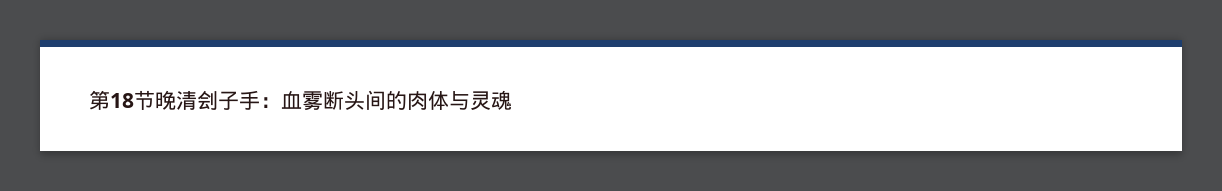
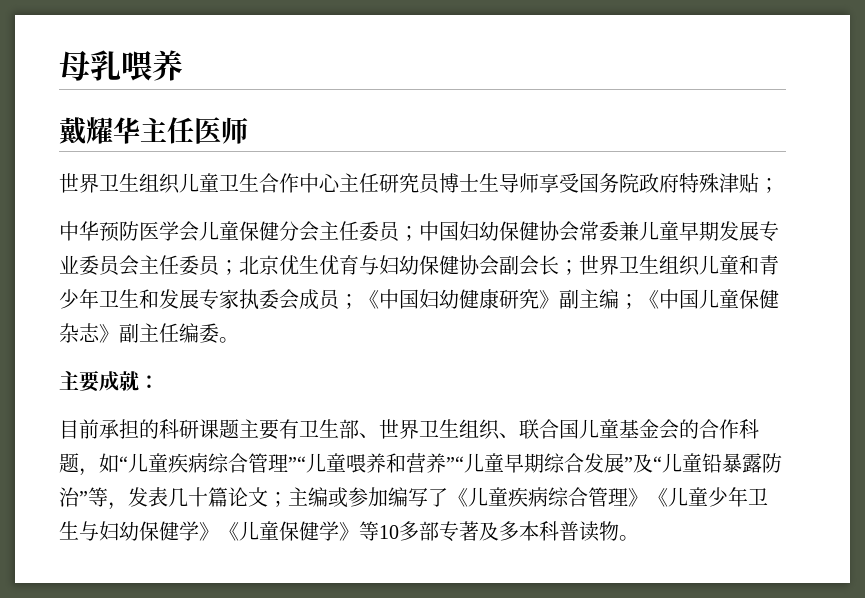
- 第18节晚清刽子手：血雾断头间的肉体与灵魂
+ 母乳喂养
+ 戴耀华主任医师
+ 世界卫生组织儿童卫生合作中心主任研究员博士生导师享受国务院政府特殊津贴；
+ 中华预防医学会儿童保健分会主任委员；中国妇幼保健协会常委兼儿童早期发展专业委员会主任委员；北京优生优育与妇幼保健协会副会长；世界卫生组织儿童和青少年卫生和发展专家执委会成员；《中国妇幼健康研究》副主编；《中国儿童保健杂志》副主任编委。
+ 主要成就：
+ 目前承担的科研课题主要有卫生部、世界卫生组织、联合国儿童基金会的合作科题，如“儿童疾病综合管理”“儿童喂养和营养”“儿童早期综合发展”及“儿童铅暴露防治”等，发表几十篇论文；主编或参加编写了《儿童疾病综合管理》《儿童少年卫生与妇幼保健学》《儿童保健学》等10多部专著及多本科普读物。

